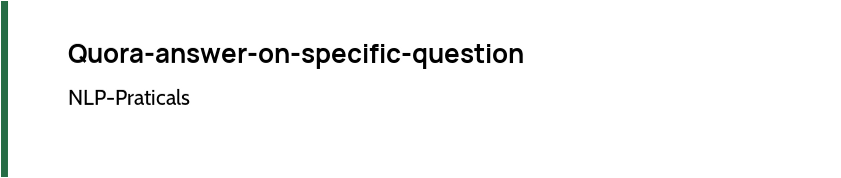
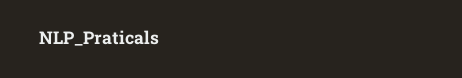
- Quora-answer-on-specific-question
- NLP-Praticals
+ NLP_Praticals

